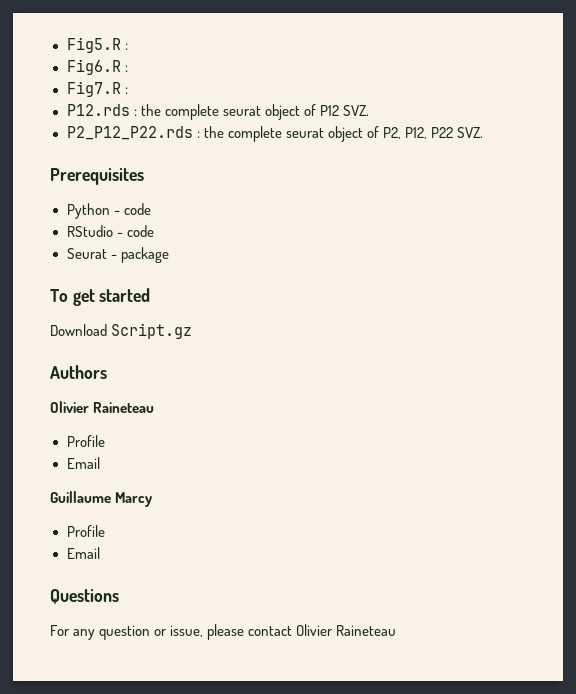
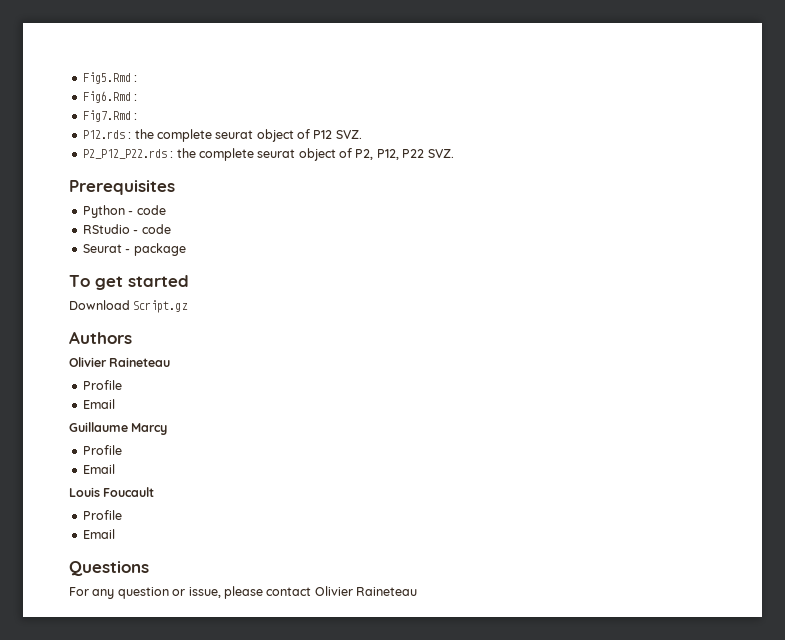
- Fig5.R :
- Fig6.R :
- Fig7.R :
+ Fig5.Rmd :
+ Fig6.Rmd :
+ Fig7.Rmd :
+ Louis Foucault
+ Profile
+ Email

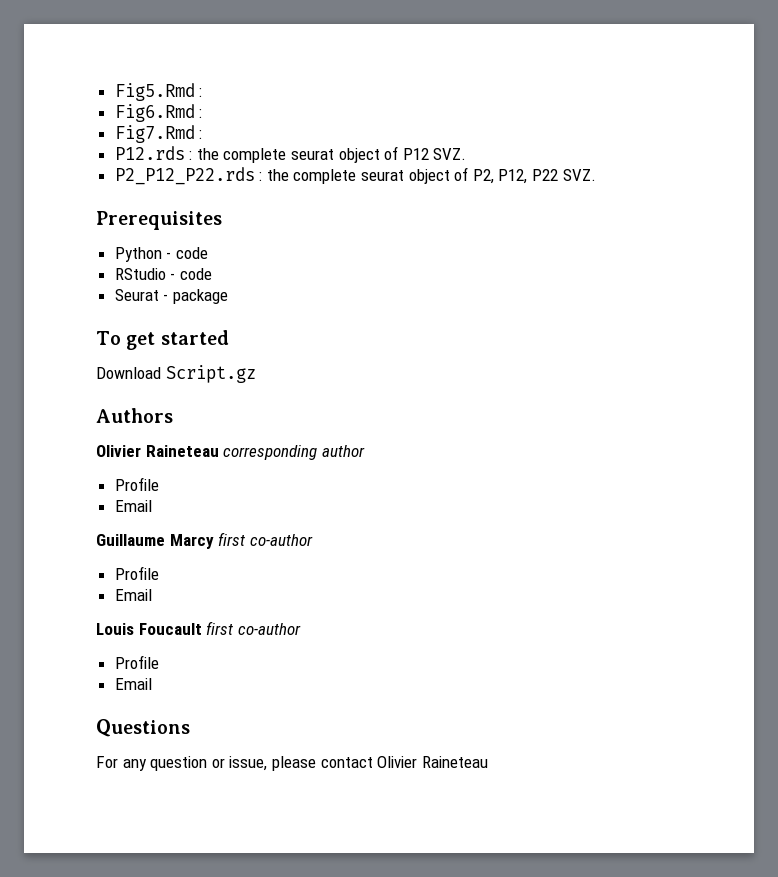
  Authors
- Olivier Raineteau
+ Olivier Raineteau corresponding author
- Guillaume Marcy
+ Guillaume Marcy first co-author
- Louis Foucault
+ Louis Foucault first co-author

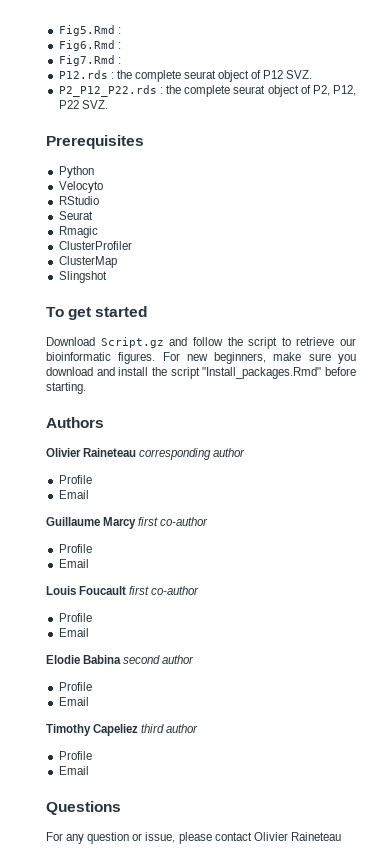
- Python - code
+ Python
+ Velocyto
- RStudio - code
+ RStudio
- Seurat - package
+ Seurat
+ Rmagic
+ ClusterProfiler
+ ClusterMap
+ Slingshot
- Download Script.gz
+ Download Script.gz and follow the script to retrieve our bioinformatic figures. For new beginners, make sure you download and install the script "Install_packages.Rmd" before starting.
+ Elodie Babina second author
+ Profile
+ Email
+ Timothy Capeliez third author
+ Profile
+ Email

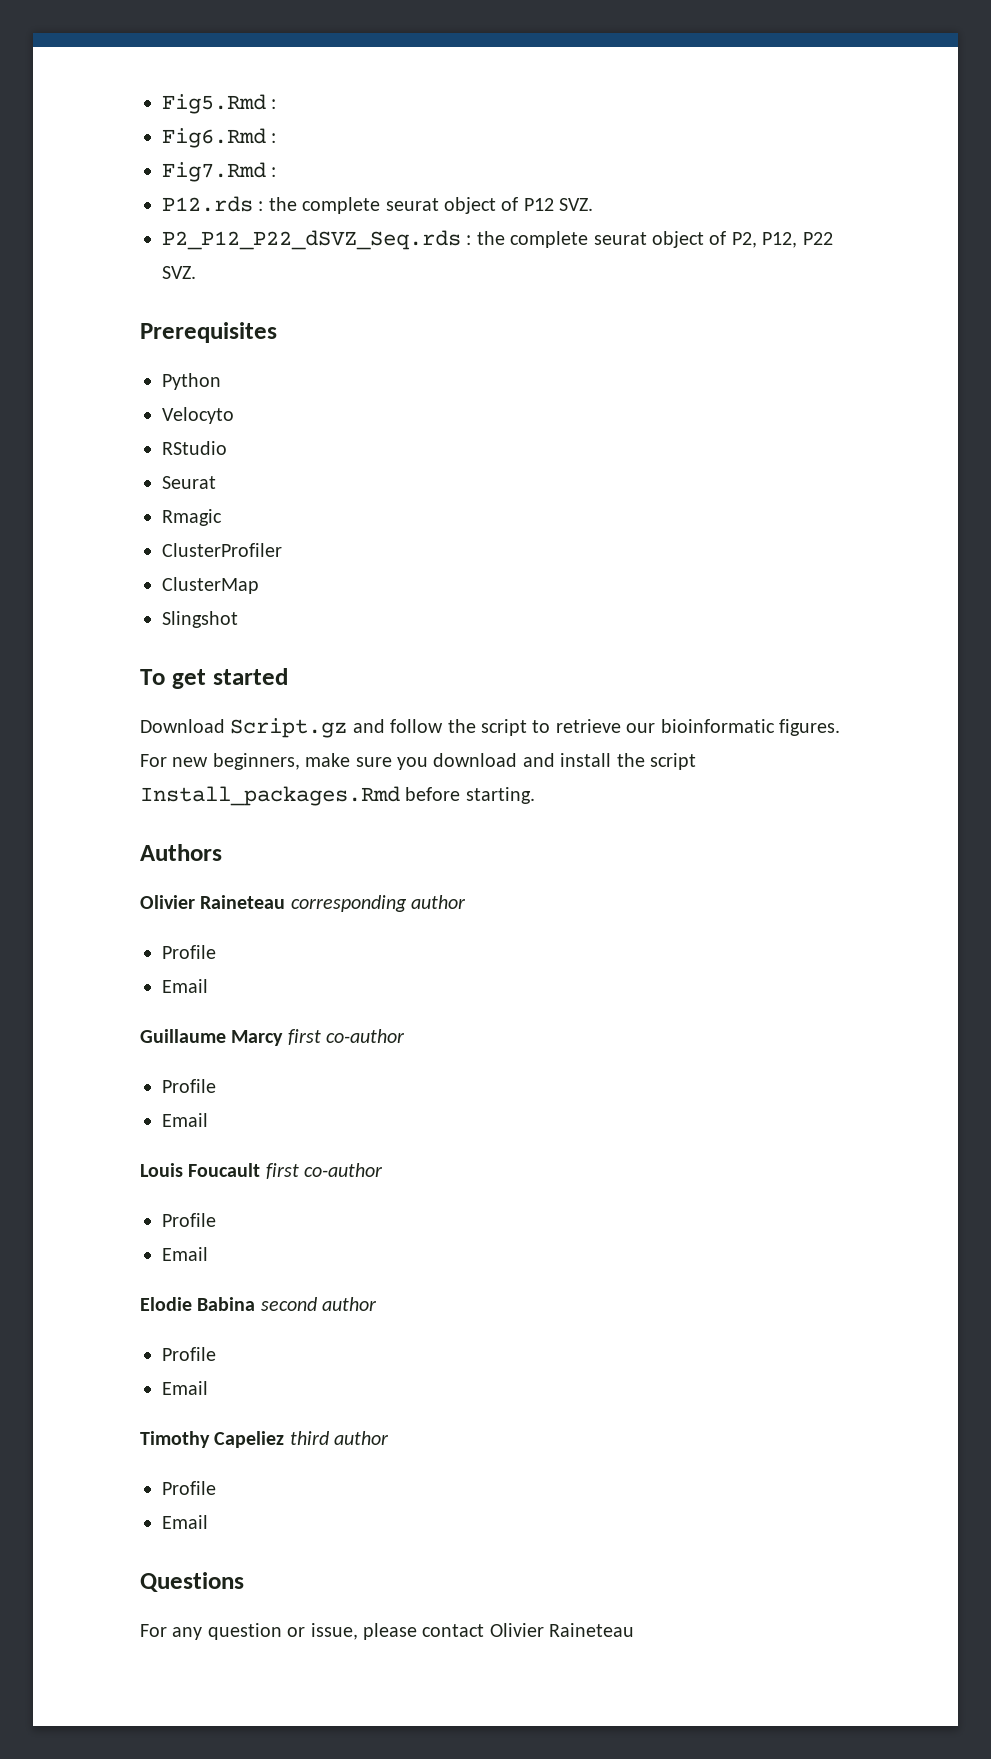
- P2_P12_P22.rds : the complete seurat object of P2, P12, P22 SVZ.
+ P2_P12_P22_dSVZ_Seq.rds : the complete seurat object of P2, P12, P22 SVZ.
- For new beginners, make sure you download and install the script "Install_packages.Rmd" before starting.
+ For new beginners, make sure you download and install the script Install_packages.Rmd before starting.

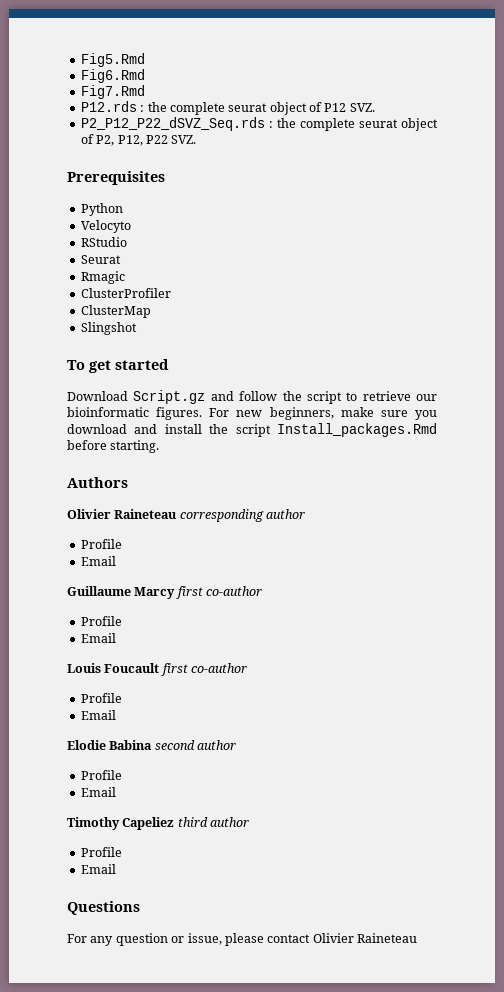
- Fig5.Rmd :
+ Fig5.Rmd
- Fig6.Rmd :
+ Fig6.Rmd
- Fig7.Rmd :
+ Fig7.Rmd

